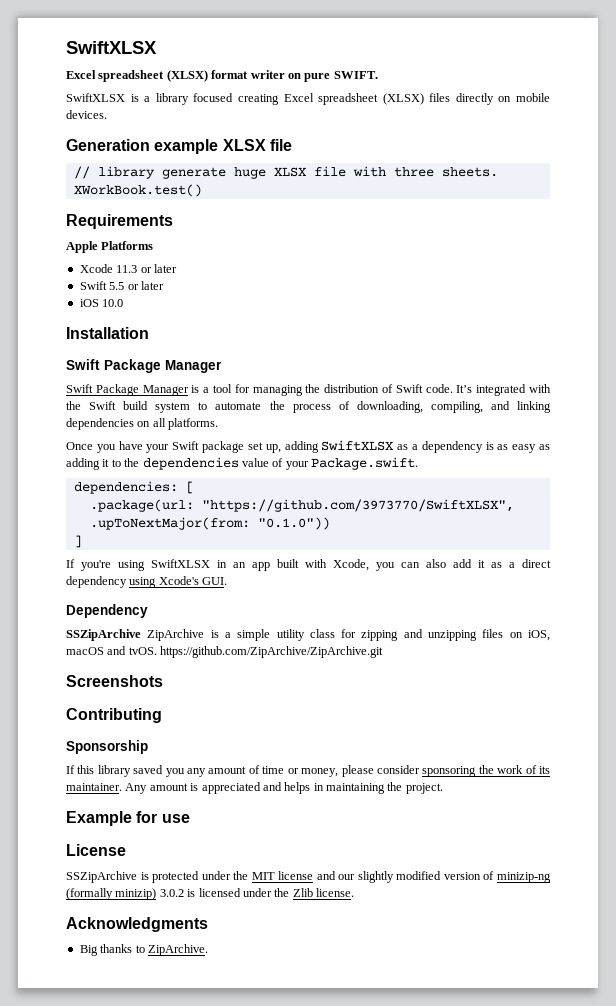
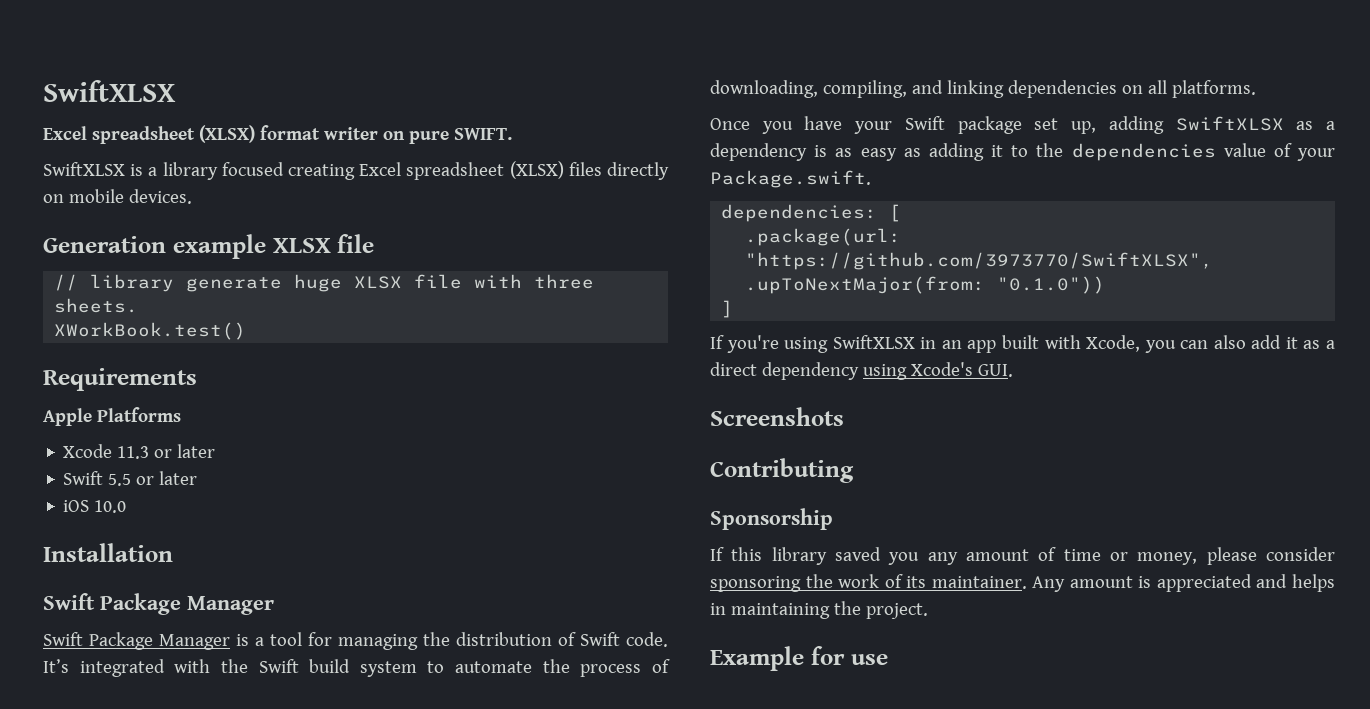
- Dependency
- SSZipArchive ZipArchive is a simple utility class for zipping and unzipping files on iOS, macOS and tvOS. https://github.com/ZipArchive/ZipArchive.git
- License
- SSZipArchive is protected under the MIT license and our slightly modified version of minizip-ng (formally minizip) 3.0.2 is licensed under the Zlib license.
- Acknowledgments
- Big thanks to ZipArchive.

